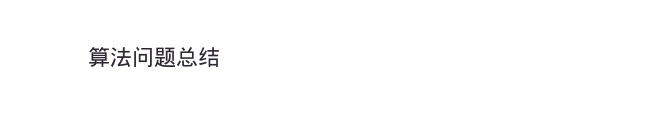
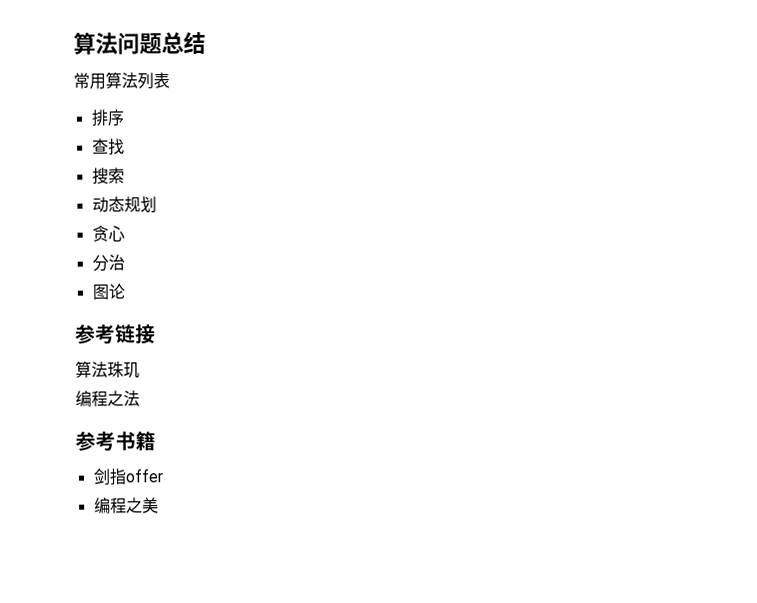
+ 常用算法列表
+ 排序
+ 查找
+ 搜索
+ 动态规划
+ 贪心
+ 分治
+ 图论
+ 参考链接
+ 算法珠玑
+ 编程之法
+ 参考书籍
+ 剑指offer
+ 编程之美

